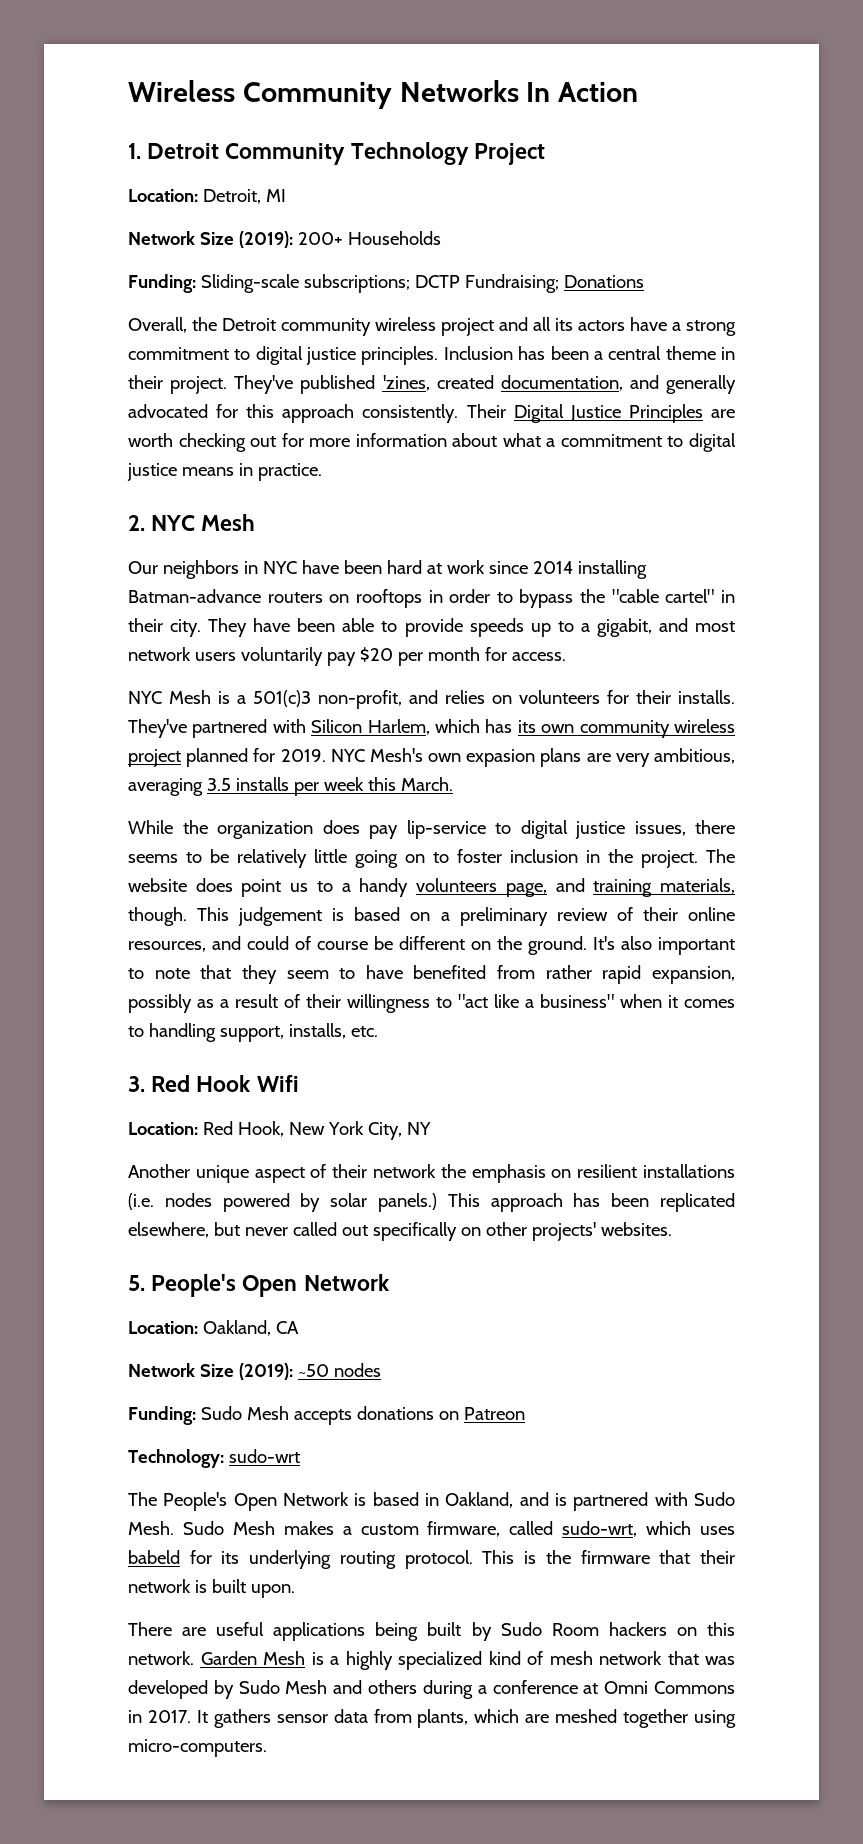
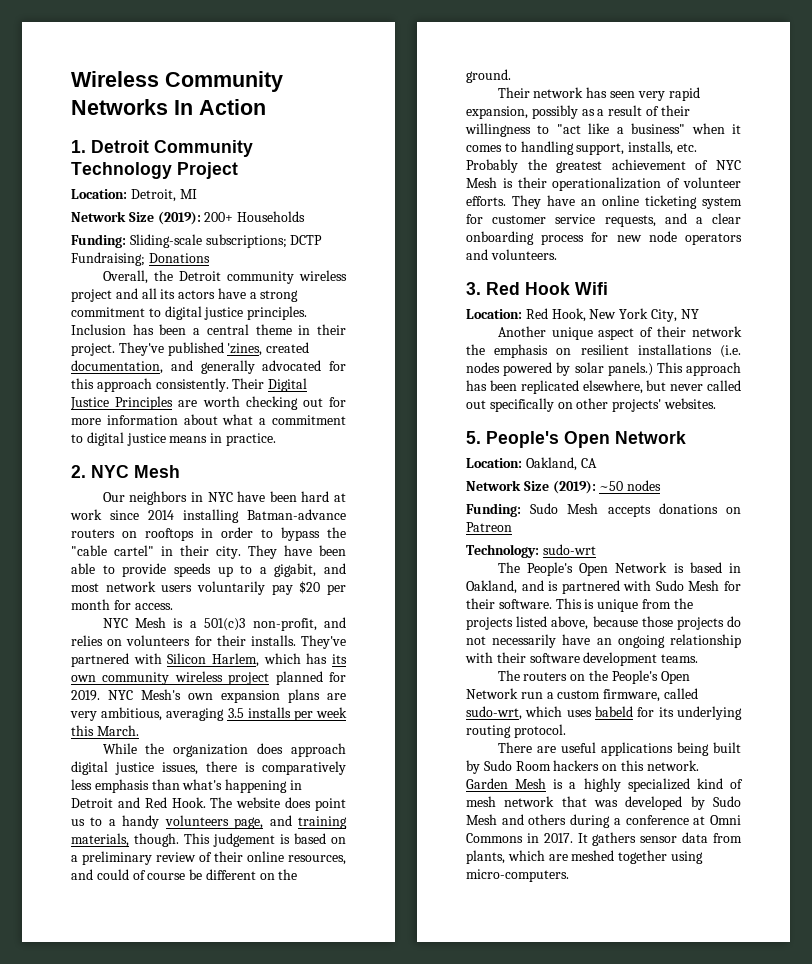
- NYC Mesh's own expasion plans are very ambitious, averaging 3.5 installs per week this March.
+ NYC Mesh's own expansion plans are very ambitious, averaging 3.5 installs per week this March.
- While the organization does pay lip-service to digital justice issues, there seems to be relatively little going on to foster inclusion in the project.
+ While the organization does approach digital justice issues, there is comparatively less emphasis than what's happening in Detroit and Red Hook.
- This judgement is based on a preliminary review of their online resources, and could of course be different on the ground. It's also important to note that they seem to have benefited from rather rapid expansion, possibly as a result of their willingness to "act like a business" when it comes to handling support, installs, etc.
+ This judgement is based on a preliminary review of their online resources, and could of course be different on the ground.
+ Their network has seen very rapid expansion, possibly as a result of their willingness to "act like a business" when it comes to handling support, installs, etc. Probably the greatest achievement of NYC Mesh is their operationalization of volunteer efforts. They have an online ticketing system for customer service requests, and a clear onboarding process for new node operators and volunteers.
- The People's Open Network is based in Oakland, and is partnered with Sudo Mesh. Sudo Mesh makes a custom firmware, called sudo-wrt, which uses babeld for its underlying routing protocol. This is the firmware that their network is built upon.
+ The People's Open Network is based in Oakland, and is partnered with Sudo Mesh for their software. This is unique from the projects listed above, because those projects do not necessarily have an ongoing relationship with their software development teams.
+ The routers on the People's Open Network run a custom firmware, called sudo-wrt, which uses babeld for its underlying routing protocol.

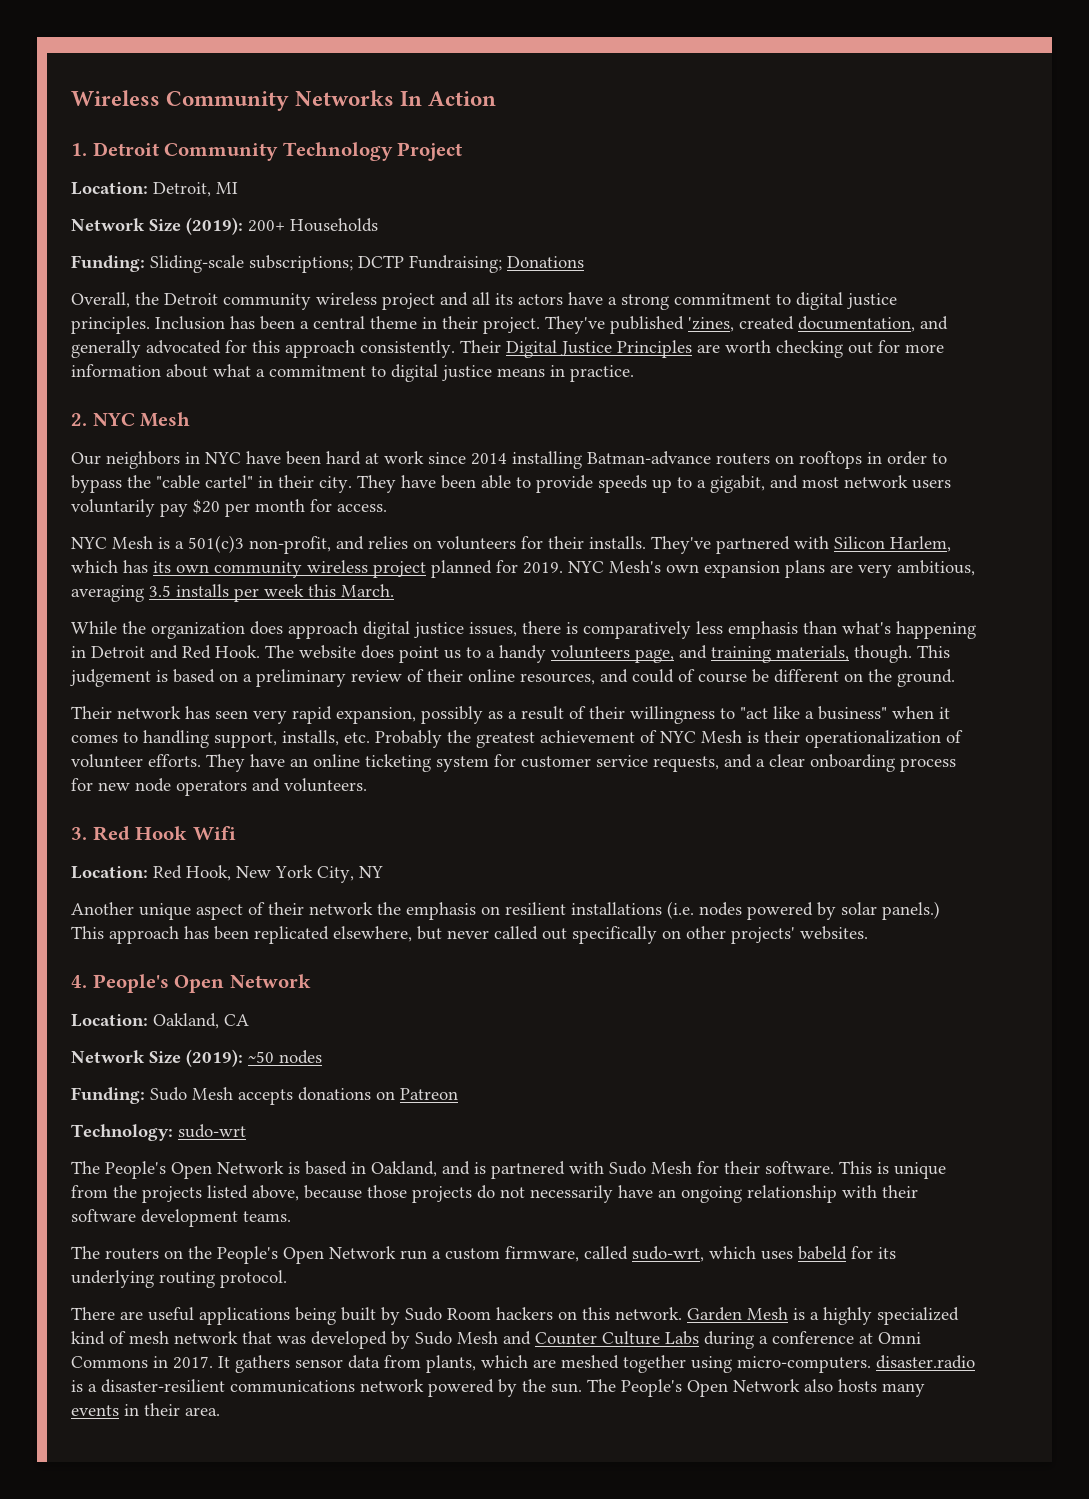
- 5. People's Open Network
+ 4. People's Open Network
- Garden Mesh is a highly specialized kind of mesh network that was developed by Sudo Mesh and others during a conference at Omni Commons in 2017.
+ Garden Mesh is a highly specialized kind of mesh network that was developed by Sudo Mesh and Counter Culture Labs during a conference at Omni Commons in 2017.
- It gathers sensor data from plants, which are meshed together using micro-computers.
+ It gathers sensor data from plants, which are meshed together using micro-computers. disaster.radio is a disaster-resilient communications network powered by the sun. The People's Open Network also hosts many events in their area.

